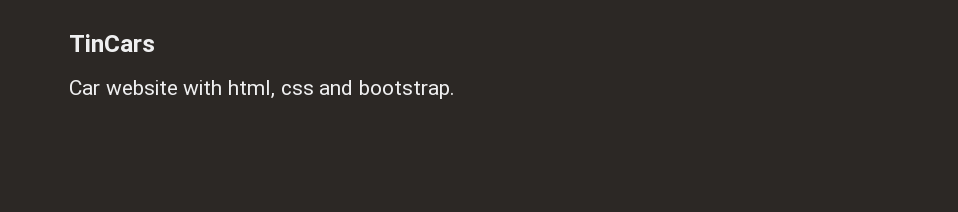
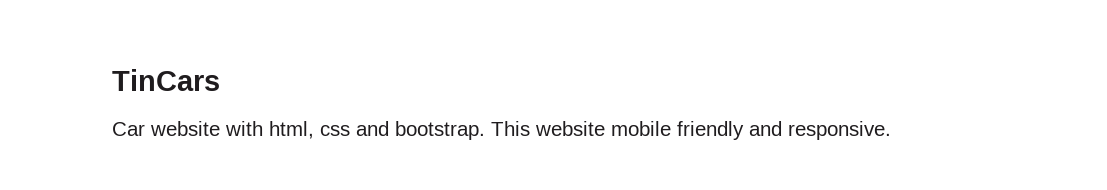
+ This website mobile friendly and responsive.

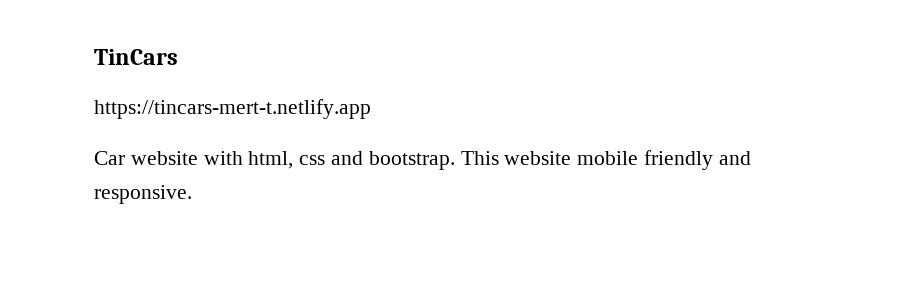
+ https://tincars-mert-t.netlify.app

